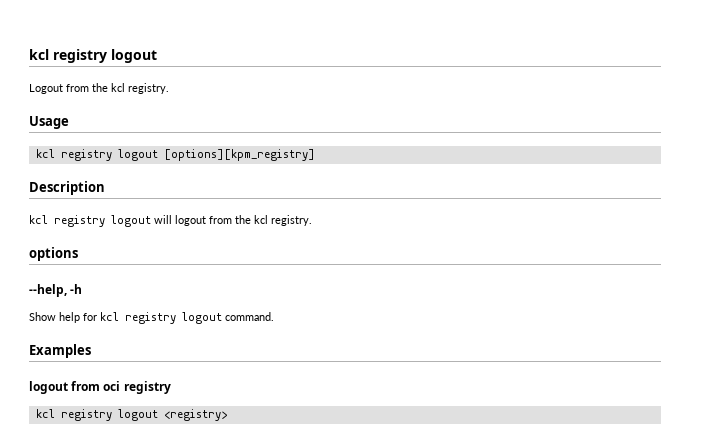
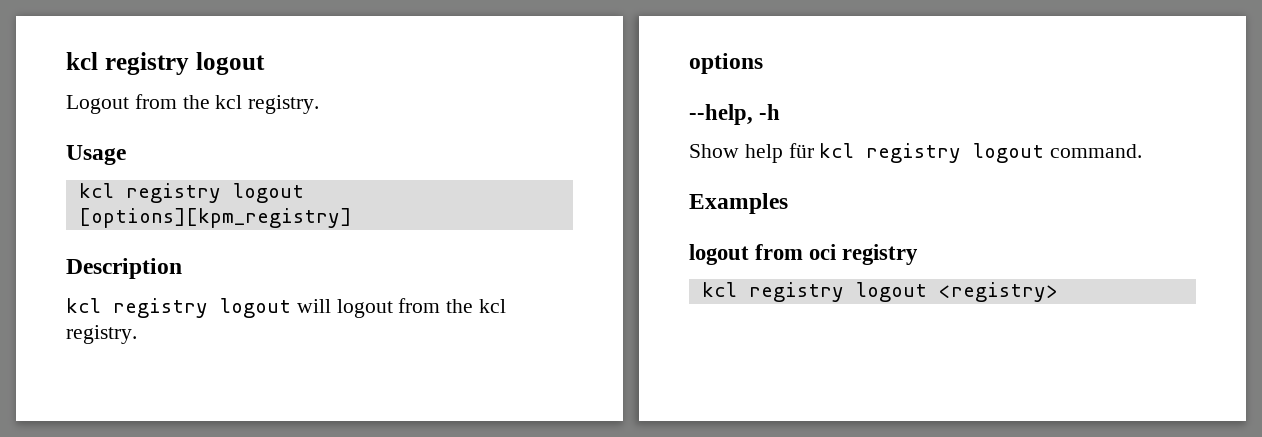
- Show help for kcl registry logout command.
+ Show help für kcl registry logout command.

